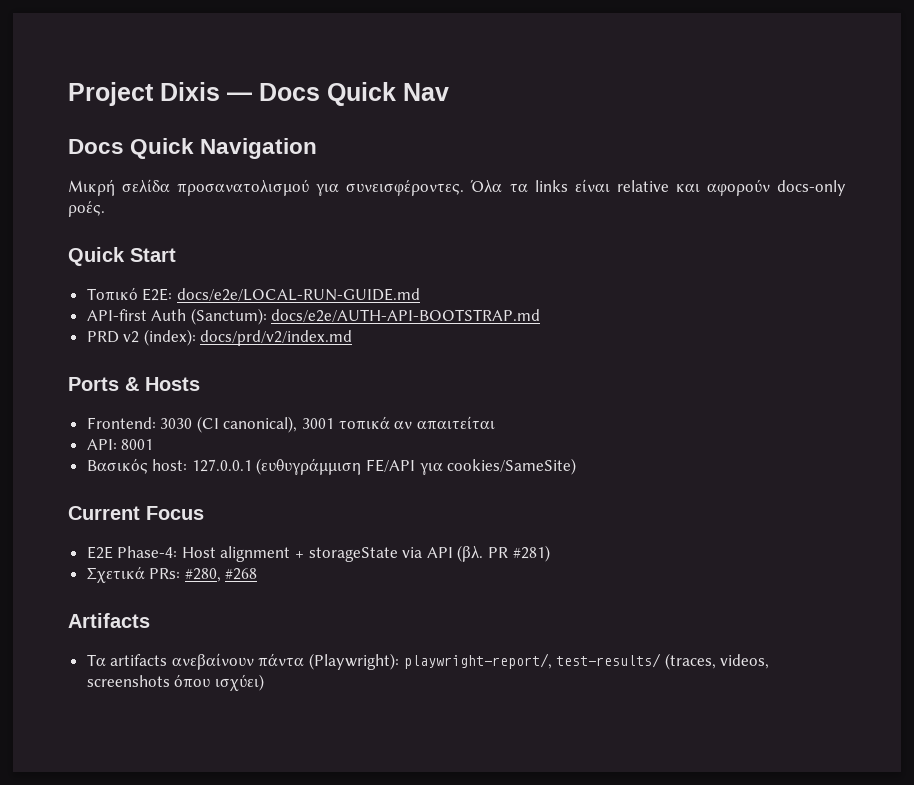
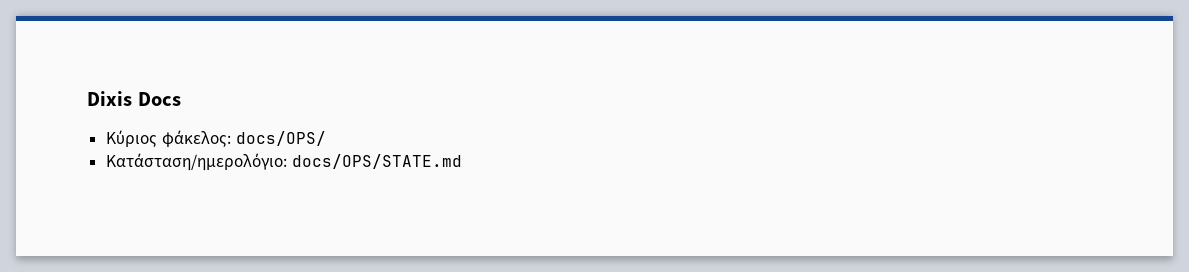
- Project Dixis — Docs Quick Nav
- Docs Quick Navigation
- Μικρή σελίδα προσανατολισμού για συνεισφέροντες. Όλα τα links είναι relative και αφορούν docs-only ροές.
- Quick Start
- Τοπικό E2E: docs/e2e/LOCAL-RUN-GUIDE.md
- API-first Auth (Sanctum): docs/e2e/AUTH-API-BOOTSTRAP.md
- PRD v2 (index): docs/prd/v2/index.md
- Ports & Hosts
- Frontend: 3030 (CI canonical), 3001 τοπικά αν απαιτείται
- API: 8001
- Βασικός host: 127.0.0.1 (ευθυγράμμιση FE/API για cookies/SameSite)
- Current Focus
- E2E Phase-4: Host alignment + storageState via API (βλ. PR #281)
- Σχετικά PRs: #280, #268
- Artifacts
- Τα artifacts ανεβαίνουν πάντα (Playwright): playwright-report/, test-results/ (traces, videos, screenshots όπου ισχύει)
+ Dixis Docs
+ Κύριος φάκελος: docs/OPS/
+ Κατάσταση/ημερολόγιο: docs/OPS/STATE.md

